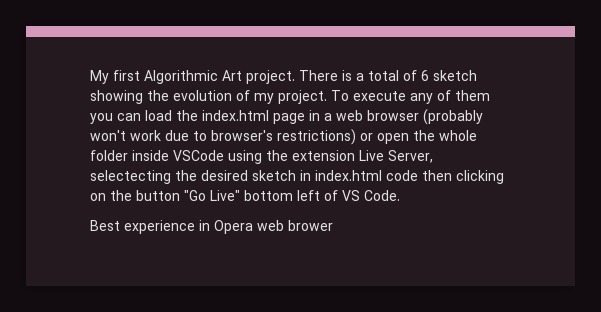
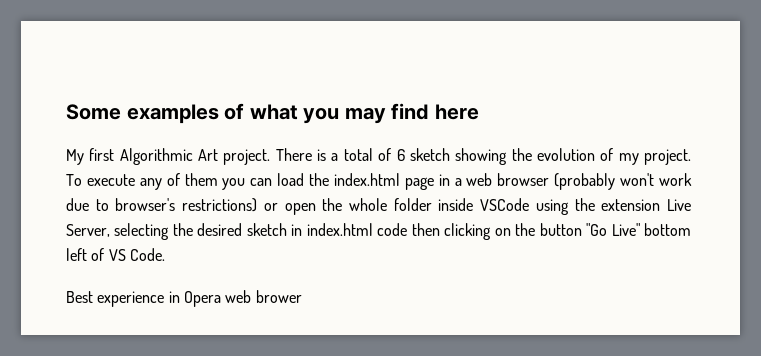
+ Some examples of what you may find here
- To execute any of them you can load the index.html page in a web browser (probably won't work due to browser's restrictions) or open the whole folder inside VSCode using the extension Live Server, selectecting the desired sketch in index.html code then clicking on the button "Go Live" bottom left of VS Code.
+ To execute any of them you can load the index.html page in a web browser (probably won't work due to browser's restrictions) or open the whole folder inside VSCode using the extension Live Server, selecting the desired sketch in index.html code then clicking on the button "Go Live" bottom left of VS Code.

